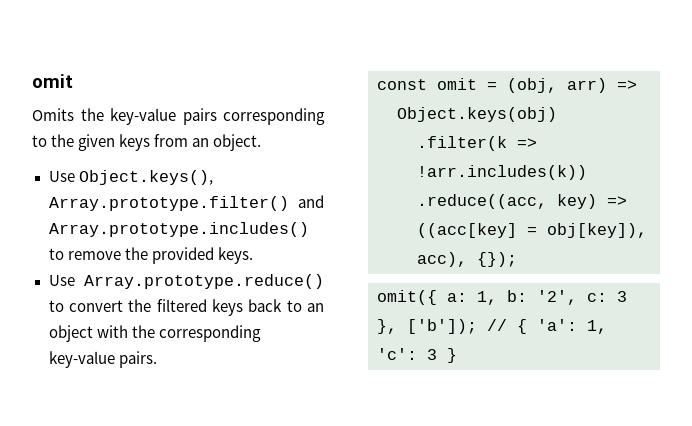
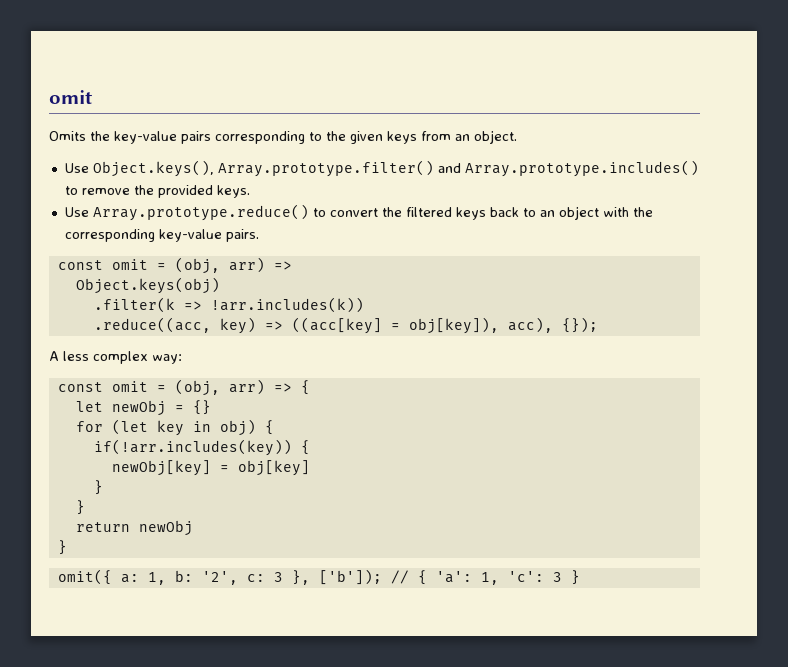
+ A less complex way:
+ const omit = (obj, arr) => {
+ let newObj = {}
+ for (let key in obj) {
+ if(!arr.includes(key)) {
+ newObj[key] = obj[key]
+ }
+ }
+ return newObj
+ }

